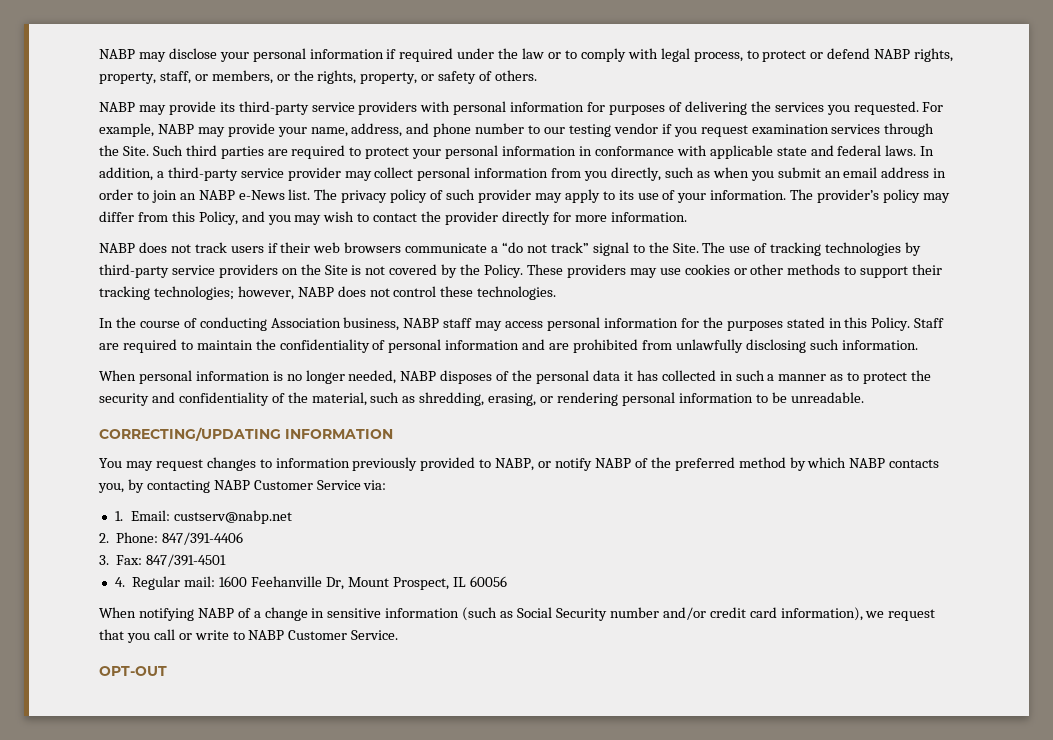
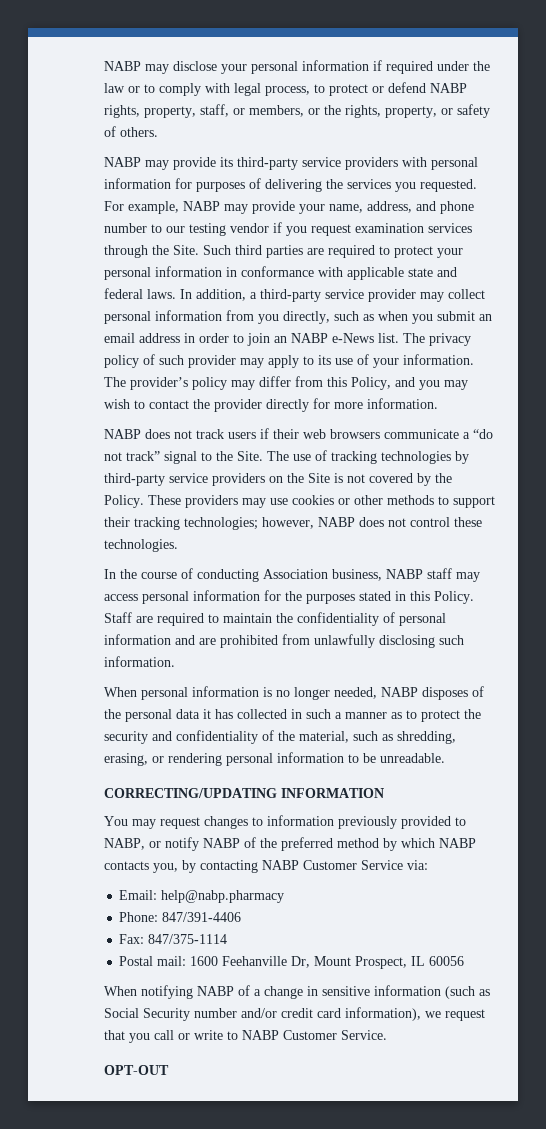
- 1. Email: custserv@nabp.net
- 2. Phone: 847/391-4406
- 3. Fax: 847/391-4501
- 4. Regular mail: 1600 Feehanville Dr, Mount Prospect, IL 60056
+ Email: help@nabp.pharmacy
+ Phone: 847/391-4406
+ Fax: 847/375-1114
+ Postal mail: 1600 Feehanville Dr, Mount Prospect, IL 60056

